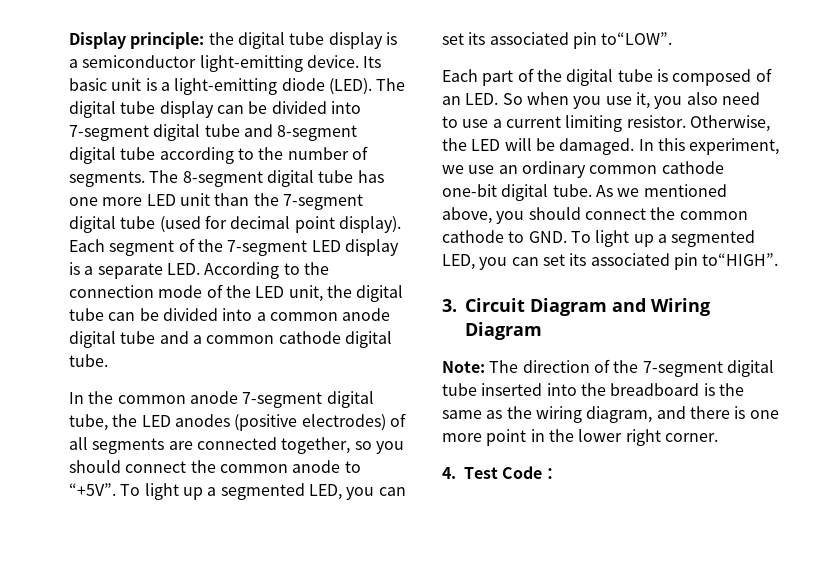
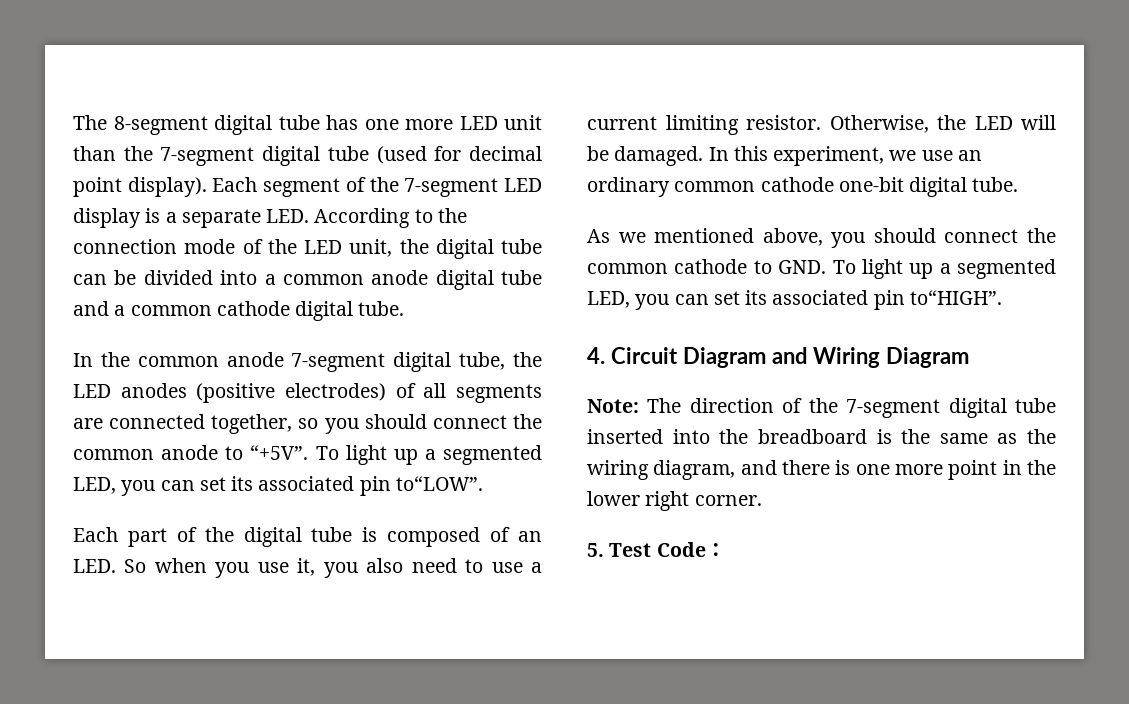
- Display principle: the digital tube display is a semiconductor light-emitting device. Its basic unit is a light-emitting diode (LED). The digital tube display can be divided into 7-segment digital tube and 8-segment digital tube according to the number of segments.
- In this experiment, we use an ordinary common cathode one-bit digital tube. As we mentioned above, you should connect the common cathode to GND. To light up a segmented LED, you can set its associated pin to“HIGH”.
+ In this experiment, we use an ordinary common cathode one-bit digital tube.
+ As we mentioned above, you should connect the common cathode to GND. To light up a segmented LED, you can set its associated pin to“HIGH”.
- 3. Circuit Diagram and Wiring Diagram
+ 4. Circuit Diagram and Wiring Diagram
- 4. Test Code：
+ 5. Test Code：

